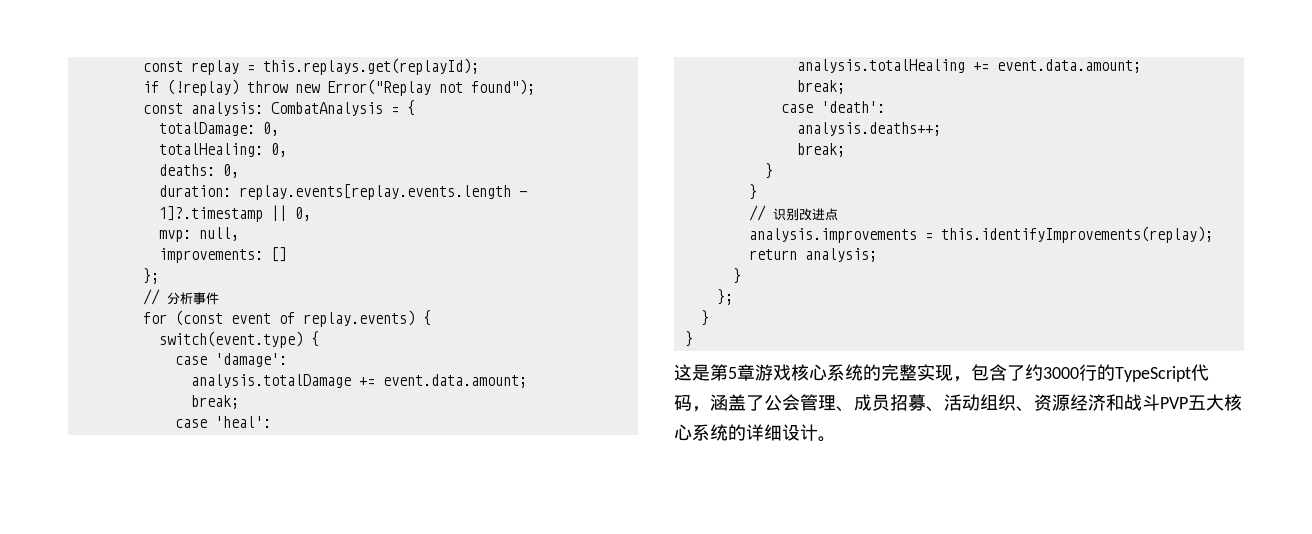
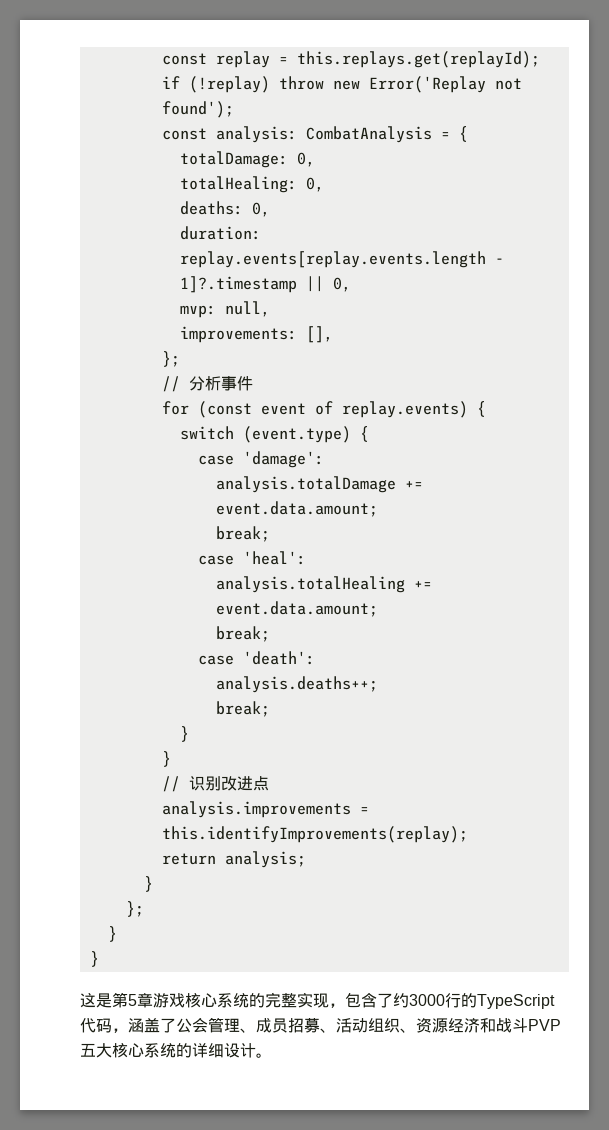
- if (!replay) throw new Error("Replay not found");
+ if (!replay) throw new Error('Replay not found');
- improvements: []
+ improvements: [],
- switch(event.type) {
+ switch (event.type) {

